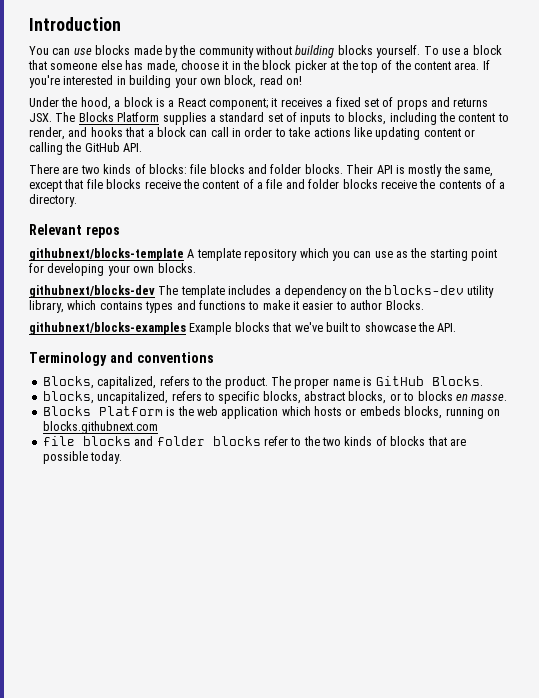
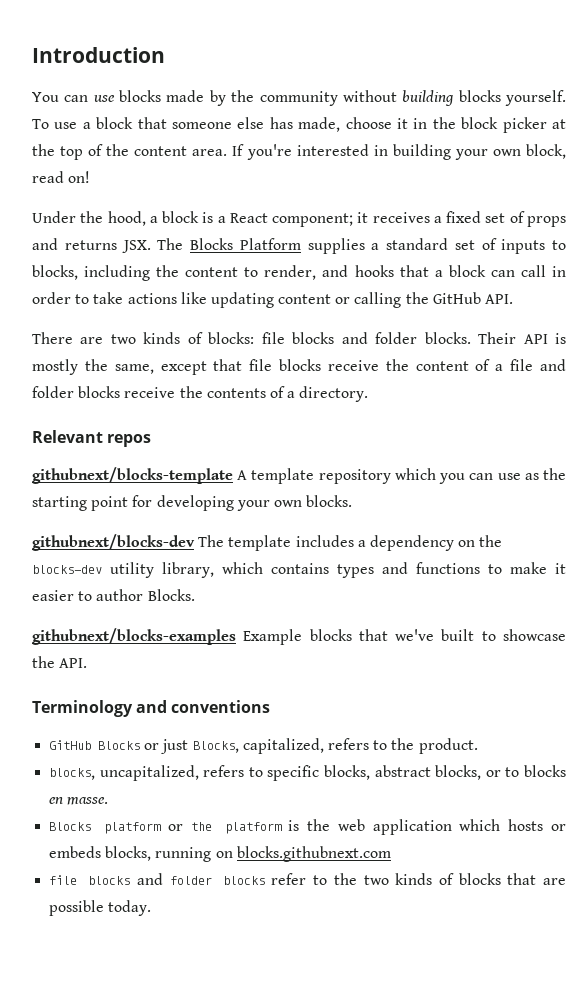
- Blocks, capitalized, refers to the product. The proper name is GitHub Blocks.
+ GitHub Blocks or just Blocks, capitalized, refers to the product.
- Blocks Platform is the web application which hosts or embeds blocks, running on blocks.githubnext.com
+ Blocks platform or the platform is the web application which hosts or embeds blocks, running on blocks.githubnext.com

